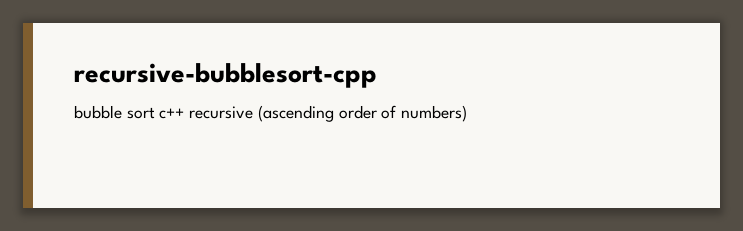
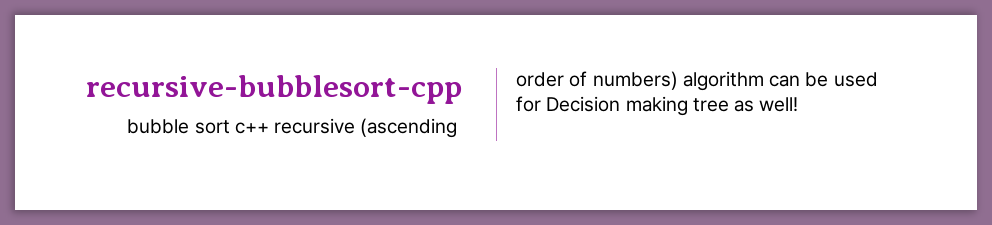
- bubble sort c++ recursive (ascending order of numbers)
+ bubble sort c++ recursive (ascending order of numbers) algorithm can be used for Decision making tree as well!

